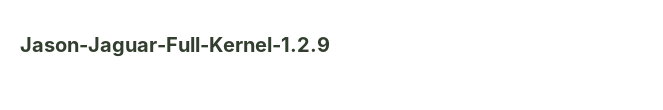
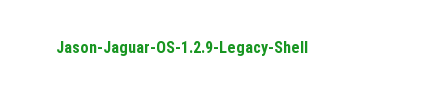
- Jason-Jaguar-Full-Kernel-1.2.9
+ Jason-Jaguar-OS-1.2.9-Legacy-Shell

